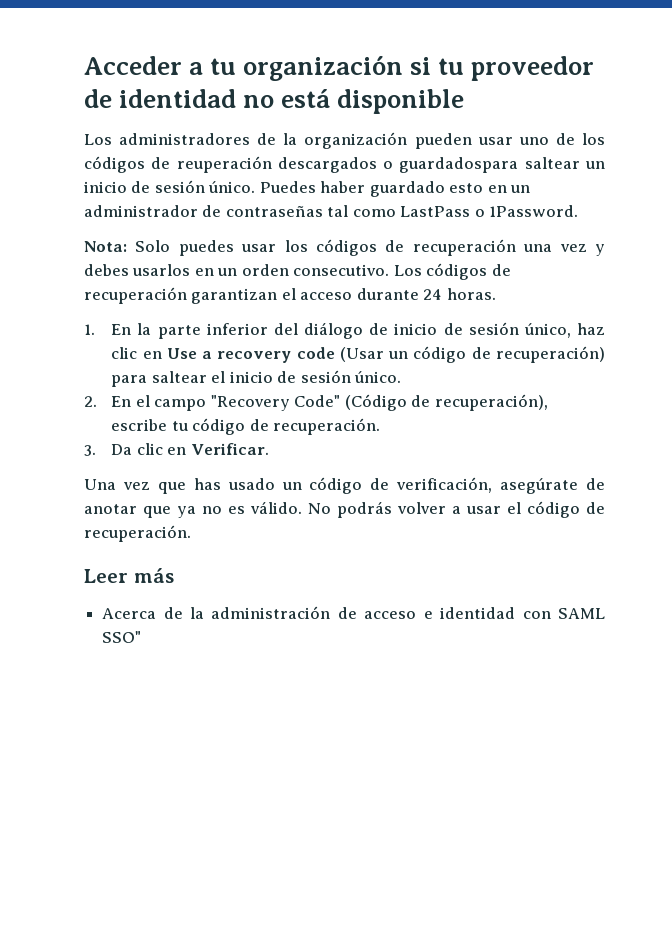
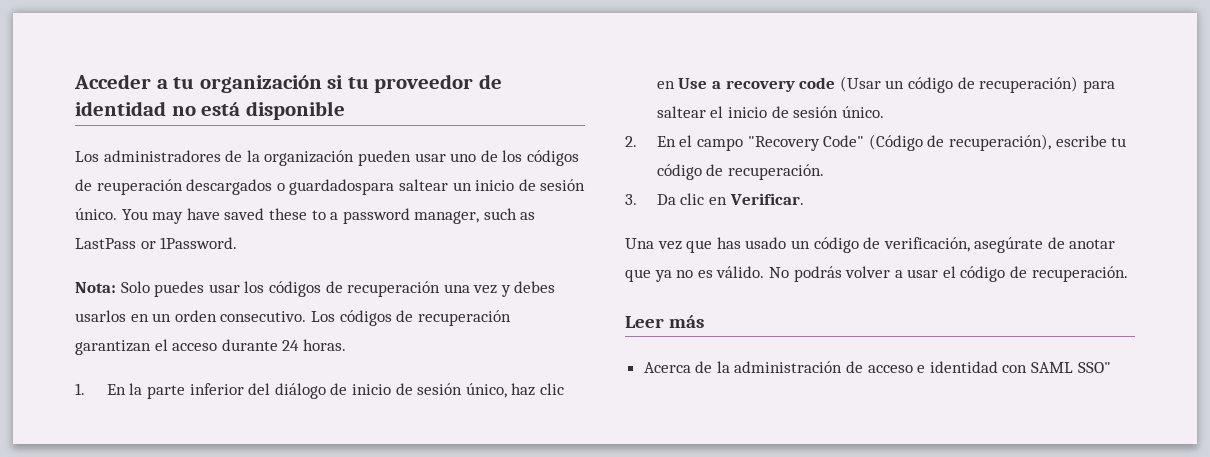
- Puedes haber guardado esto en un administrador de contraseñas tal como LastPass o 1Password.
+ You may have saved these to a password manager, such as LastPass or 1Password.

